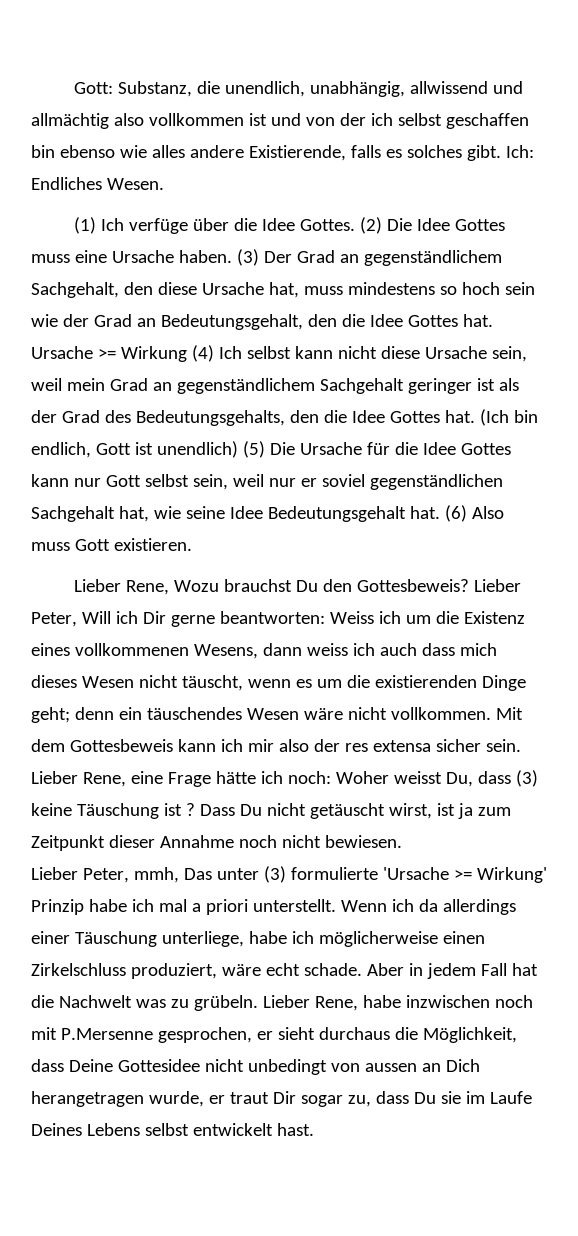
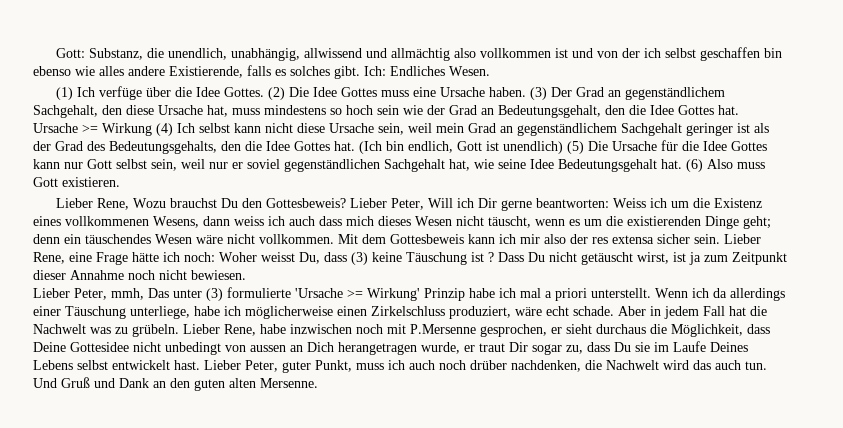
+ Lieber Peter, guter Punkt, muss ich auch noch drüber nachdenken, die Nachwelt wird das auch tun. Und Gruß und Dank an den guten alten Mersenne.

